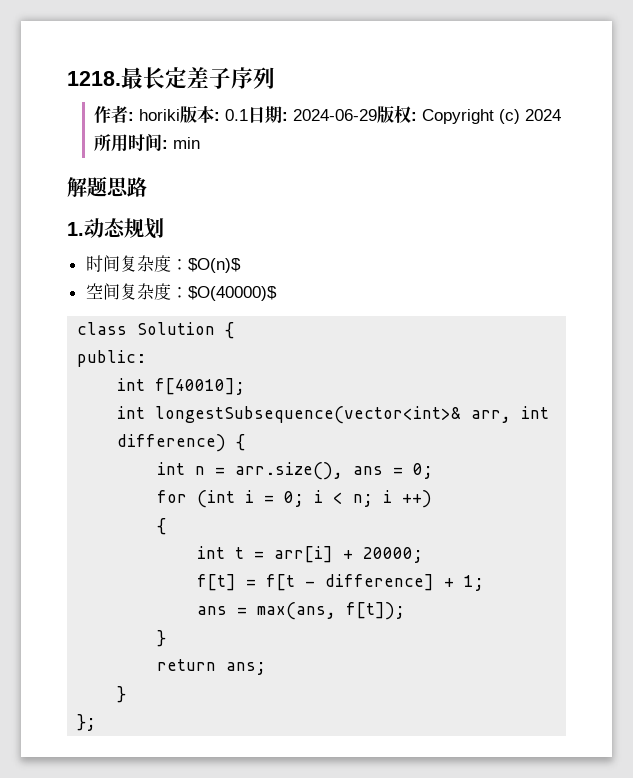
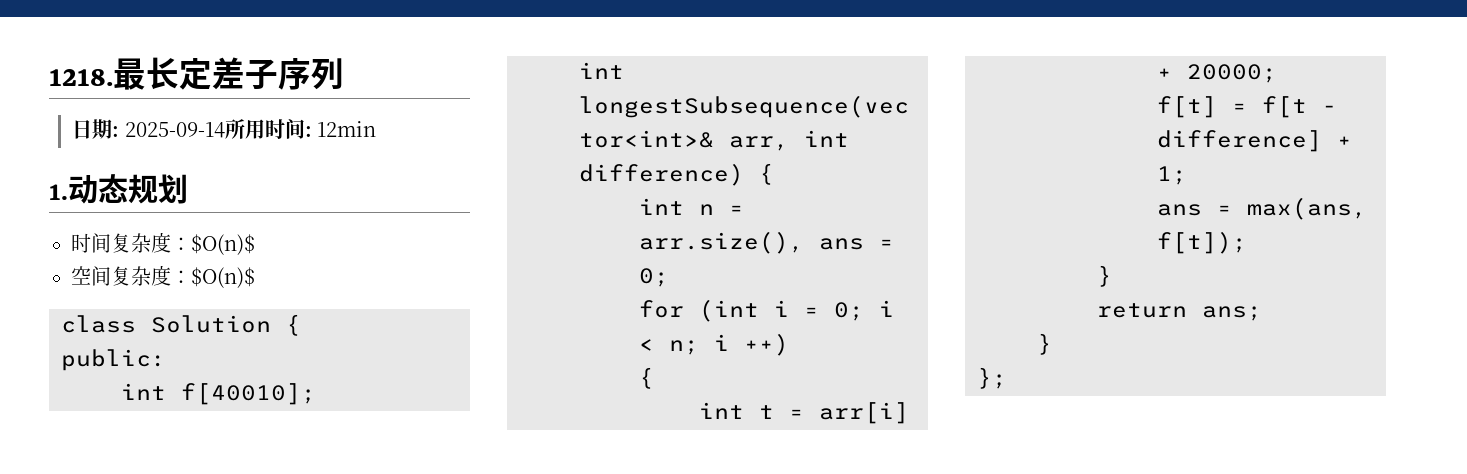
- 作者: horiki版本: 0.1日期: 2024-06-29版权: Copyright (c) 2024所用时间: min
- 解题思路
+ 日期: 2025-09-14所用时间: 12min
- 空间复杂度：$O(40000)$
+ 空间复杂度：$O(n)$

